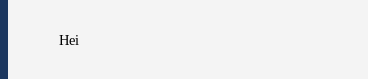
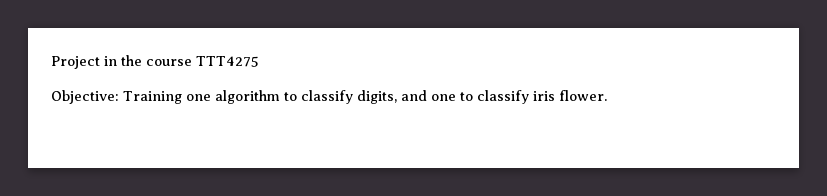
- Hei
+ Project in the course TTT4275
+ Objective: Training one algorithm to classify digits, and one to classify iris flower.

